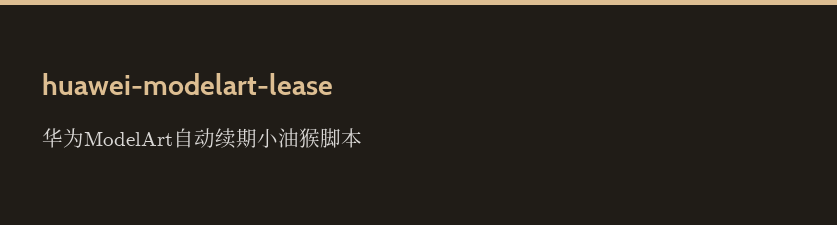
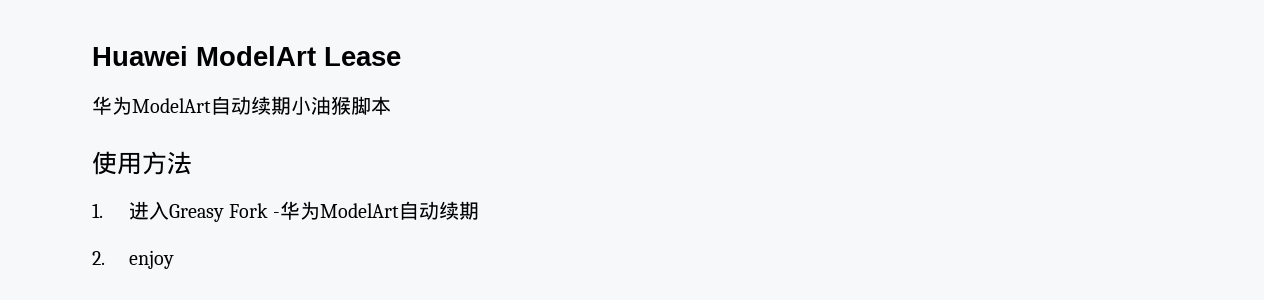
- huawei-modelart-lease
+ Huawei ModelArt Lease
+ 使用方法
+ 1.进入Greasy Fork -华为ModelArt自动续期
+ 2. enjoy

